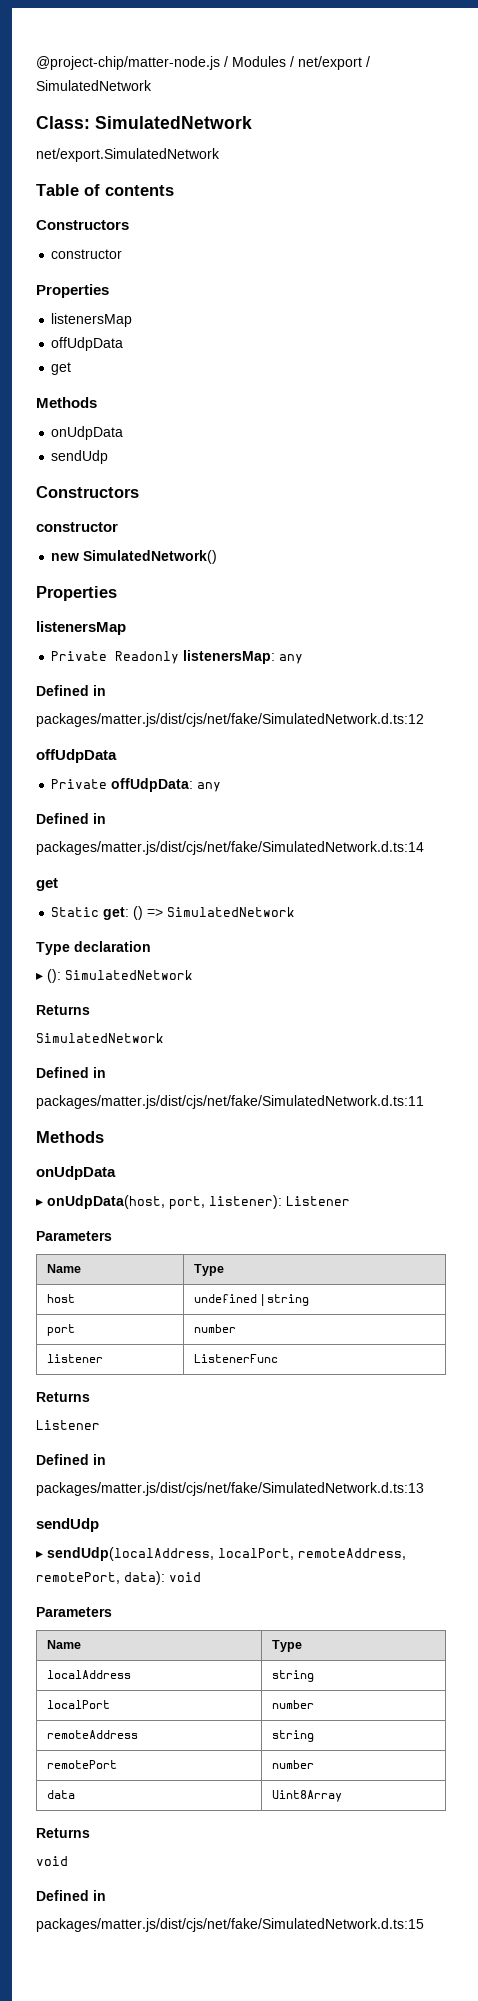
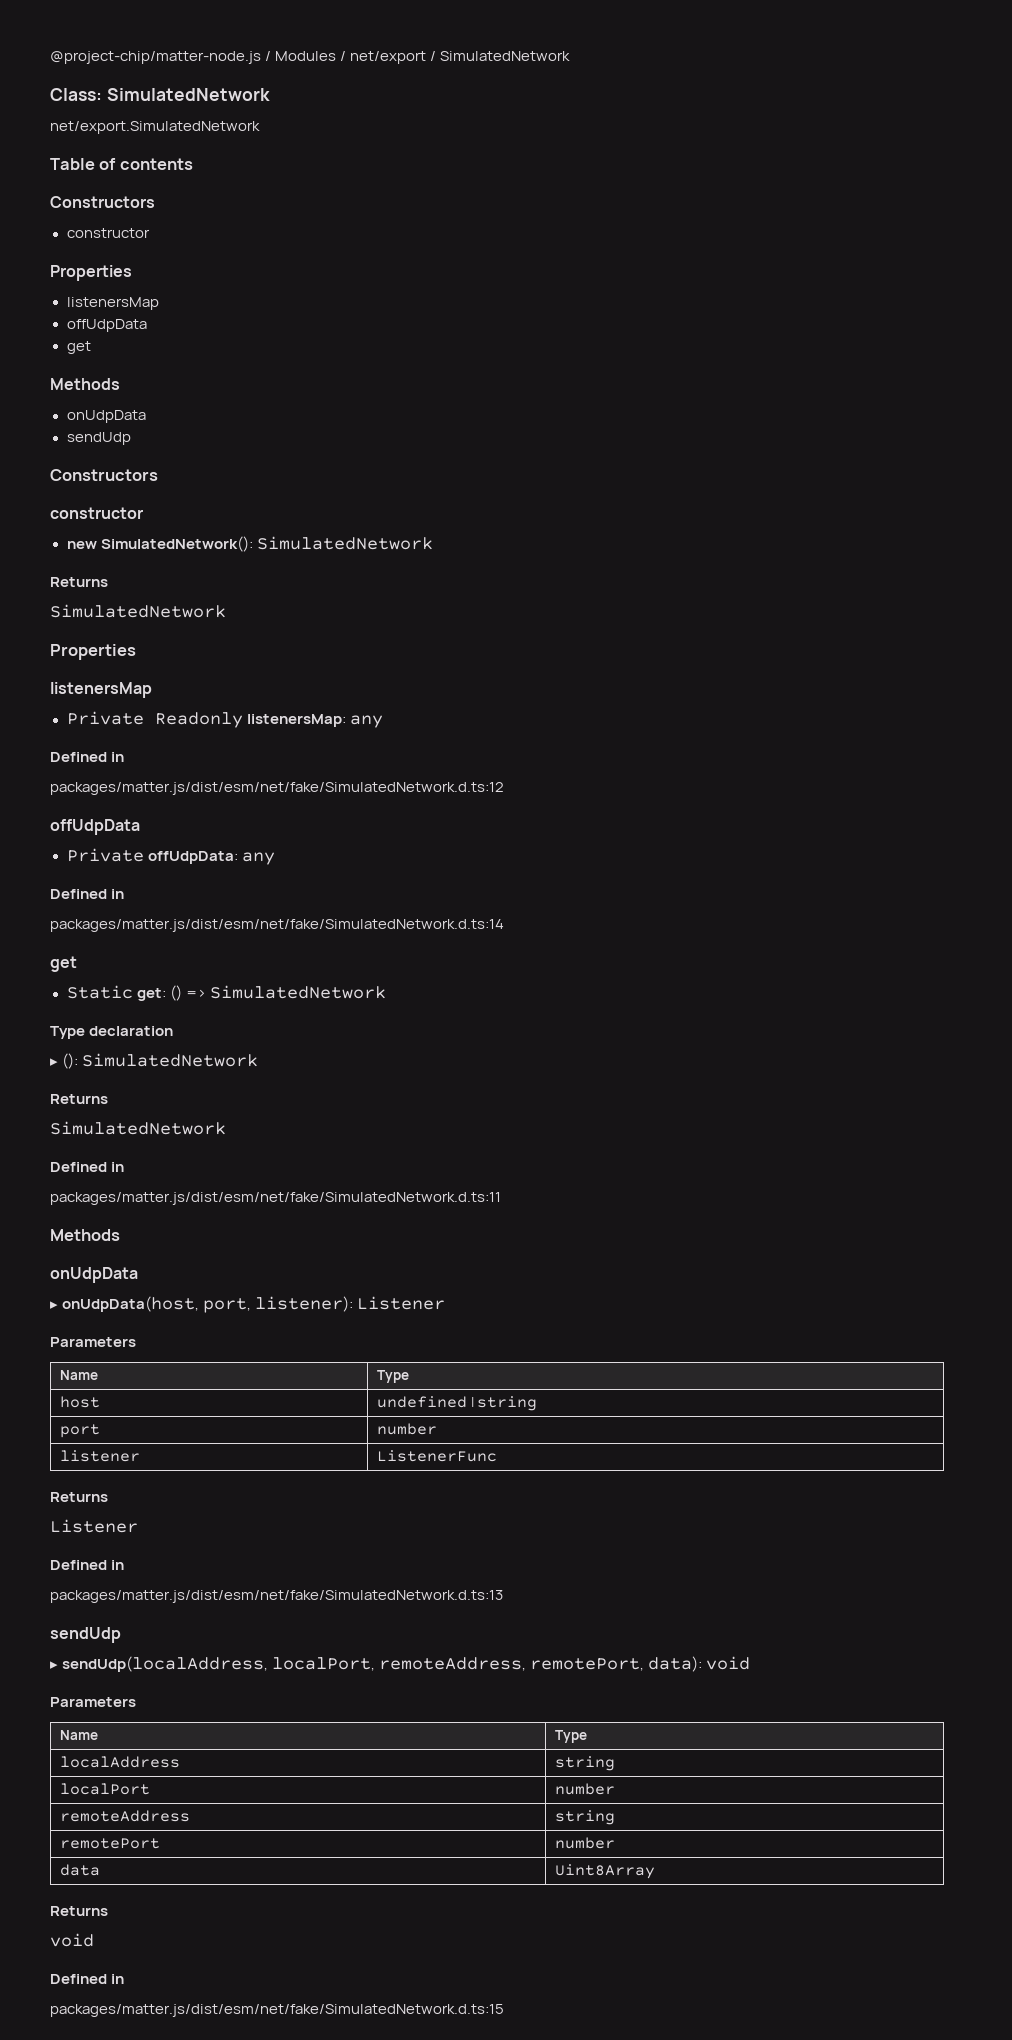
- new SimulatedNetwork()
+ new SimulatedNetwork(): SimulatedNetwork
+ Returns
+ SimulatedNetwork
- packages/matter.js/dist/cjs/net/fake/SimulatedNetwork.d.ts:12
+ packages/matter.js/dist/esm/net/fake/SimulatedNetwork.d.ts:12
- packages/matter.js/dist/cjs/net/fake/SimulatedNetwork.d.ts:14
+ packages/matter.js/dist/esm/net/fake/SimulatedNetwork.d.ts:14
- packages/matter.js/dist/cjs/net/fake/SimulatedNetwork.d.ts:11
+ packages/matter.js/dist/esm/net/fake/SimulatedNetwork.d.ts:11
- packages/matter.js/dist/cjs/net/fake/SimulatedNetwork.d.ts:13
+ packages/matter.js/dist/esm/net/fake/SimulatedNetwork.d.ts:13
- packages/matter.js/dist/cjs/net/fake/SimulatedNetwork.d.ts:15
+ packages/matter.js/dist/esm/net/fake/SimulatedNetwork.d.ts:15

